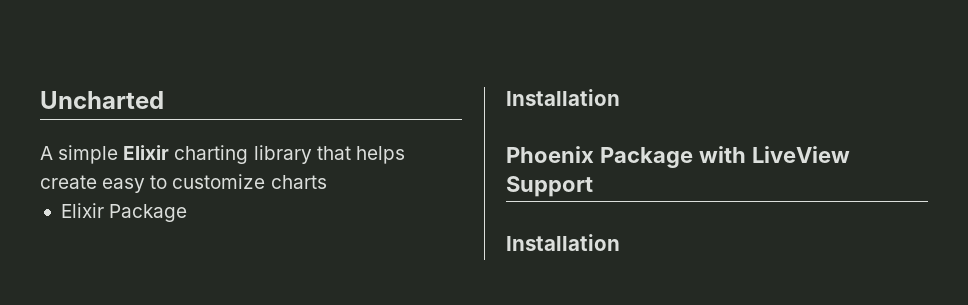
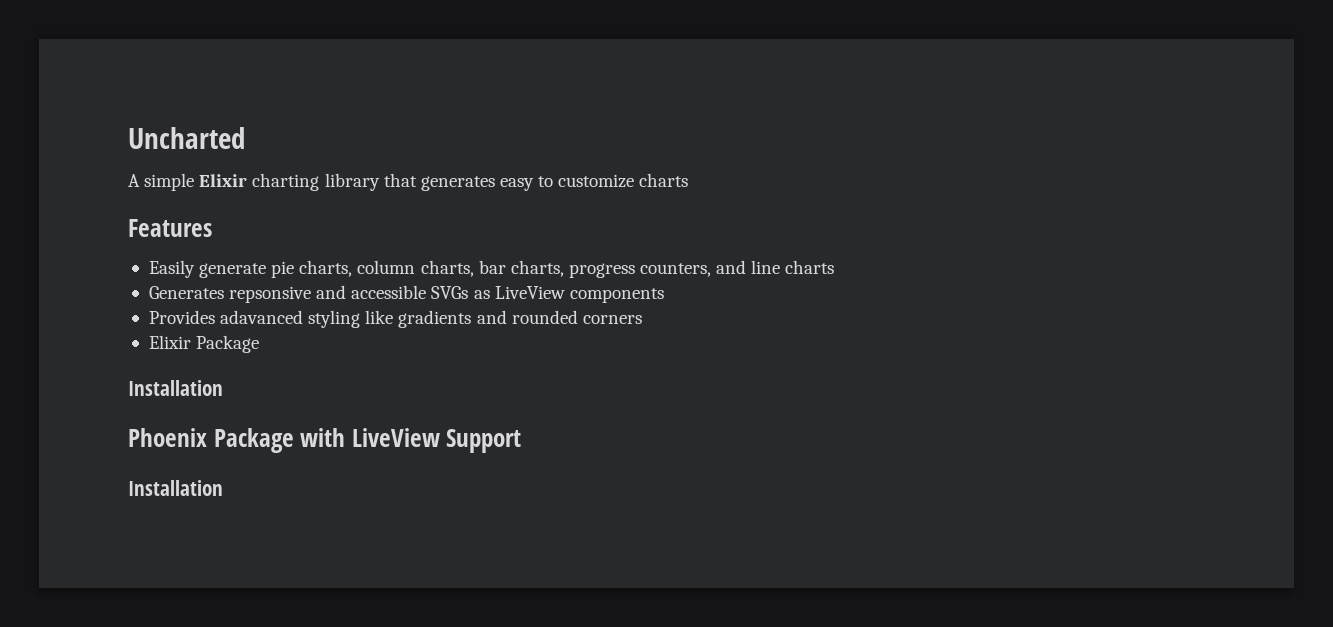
- A simple Elixir charting library that helps create easy to customize charts
+ A simple Elixir charting library that generates easy to customize charts
+ Features
+ Easily generate pie charts, column charts, bar charts, progress counters, and line charts
+ Generates repsonsive and accessible SVGs as LiveView components
+ Provides adavanced styling like gradients and rounded corners

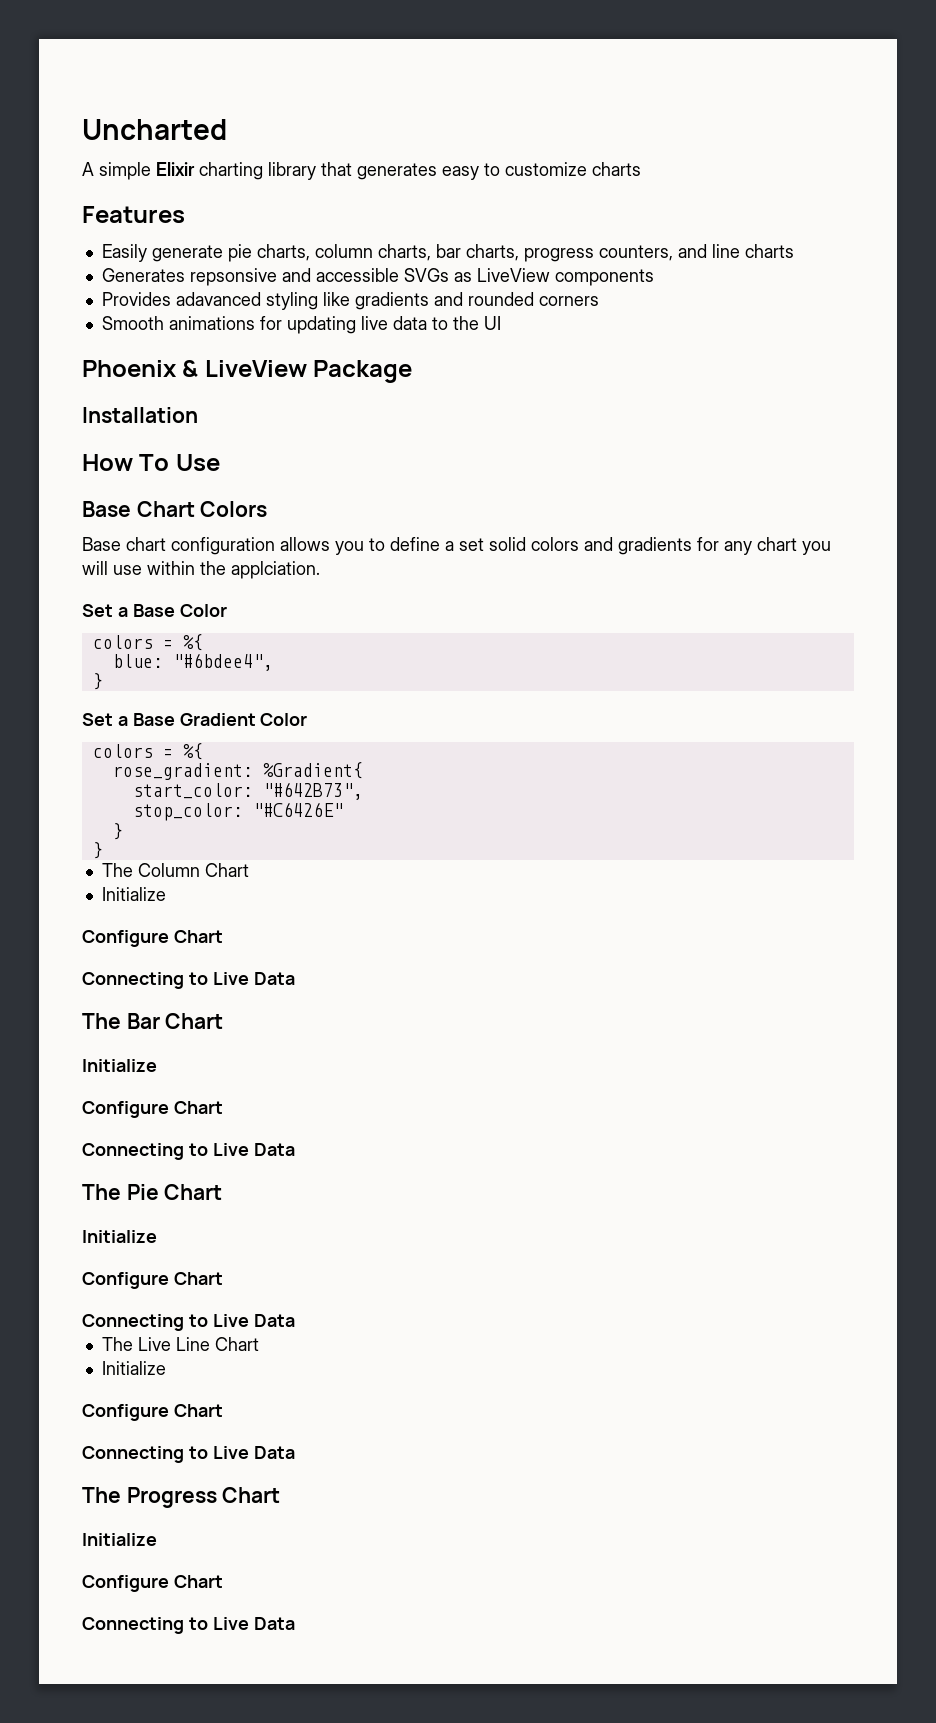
- Elixir Package
+ Smooth animations for updating live data to the UI
+ Phoenix & LiveView Package
  Installation
- Phoenix Package with LiveView Support
- Installation
+ How To Use
+ Base Chart Colors
+ Base chart configuration allows you to define a set solid colors and gradients for any chart you will use within the applciation.
+ Set a Base Color
+ colors = %{
+ blue: "#6bdee4",
+ }
+ Set a Base Gradient Color
+ colors = %{
+ rose_gradient: %Gradient{
+ start_color: "#642B73",
+ stop_color: "#C6426E"
+ }
+ }
+ The Column Chart
+ Initialize
+ Configure Chart
+ Connecting to Live Data
+ The Bar Chart
+ Initialize
+ Configure Chart
+ Connecting to Live Data
+ The Pie Chart
+ Initialize
+ Configure Chart
+ Connecting to Live Data
+ The Live Line Chart
+ Initialize
+ Configure Chart
+ Connecting to Live Data
+ The Progress Chart
+ Initialize
+ Configure Chart
+ Connecting to Live Data

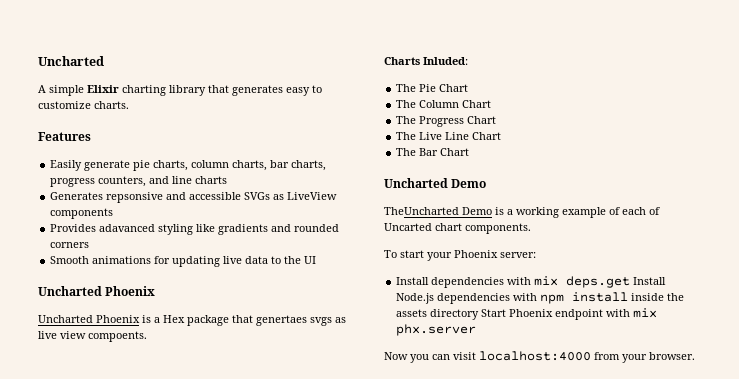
- A simple Elixir charting library that generates easy to customize charts
+ A simple Elixir charting library that generates easy to customize charts.
  Smooth animations for updating live data to the UI
- Phoenix & LiveView Package
- Installation
- How To Use
- Base Chart Colors
- Base chart configuration allows you to define a set solid colors and gradients for any chart you will use within the applciation.
- Set a Base Color
- colors = %{
- blue: "#6bdee4",
- }
- Set a Base Gradient Color
- colors = %{
- rose_gradient: %Gradient{
- start_color: "#642B73",
- stop_color: "#C6426E"
- }
- }
+ Uncharted Phoenix
+ Uncharted Phoenix is a Hex package that genertaes svgs as live view compoents.
+ Charts Inluded:
+ The Pie Chart
  The Column Chart
- Initialize
- Configure Chart
- Connecting to Live Data
- The Bar Chart
- Initialize
- Configure Chart
- Connecting to Live Data
- The Pie Chart
- Initialize
- Configure Chart
- Connecting to Live Data
+ The Progress Chart
  The Live Line Chart
- Initialize
- Configure Chart
- Connecting to Live Data
- The Progress Chart
- Initialize
- Configure Chart
- Connecting to Live Data
+ The Bar Chart
+ Uncharted Demo
+ TheUncharted Demo is a working example of each of Uncarted chart components.
+ To start your Phoenix server:
+ Install dependencies with mix deps.get Install Node.js dependencies with npm install inside the assets directory Start Phoenix endpoint with mix phx.server
+ Now you can visit localhost:4000 from your browser.

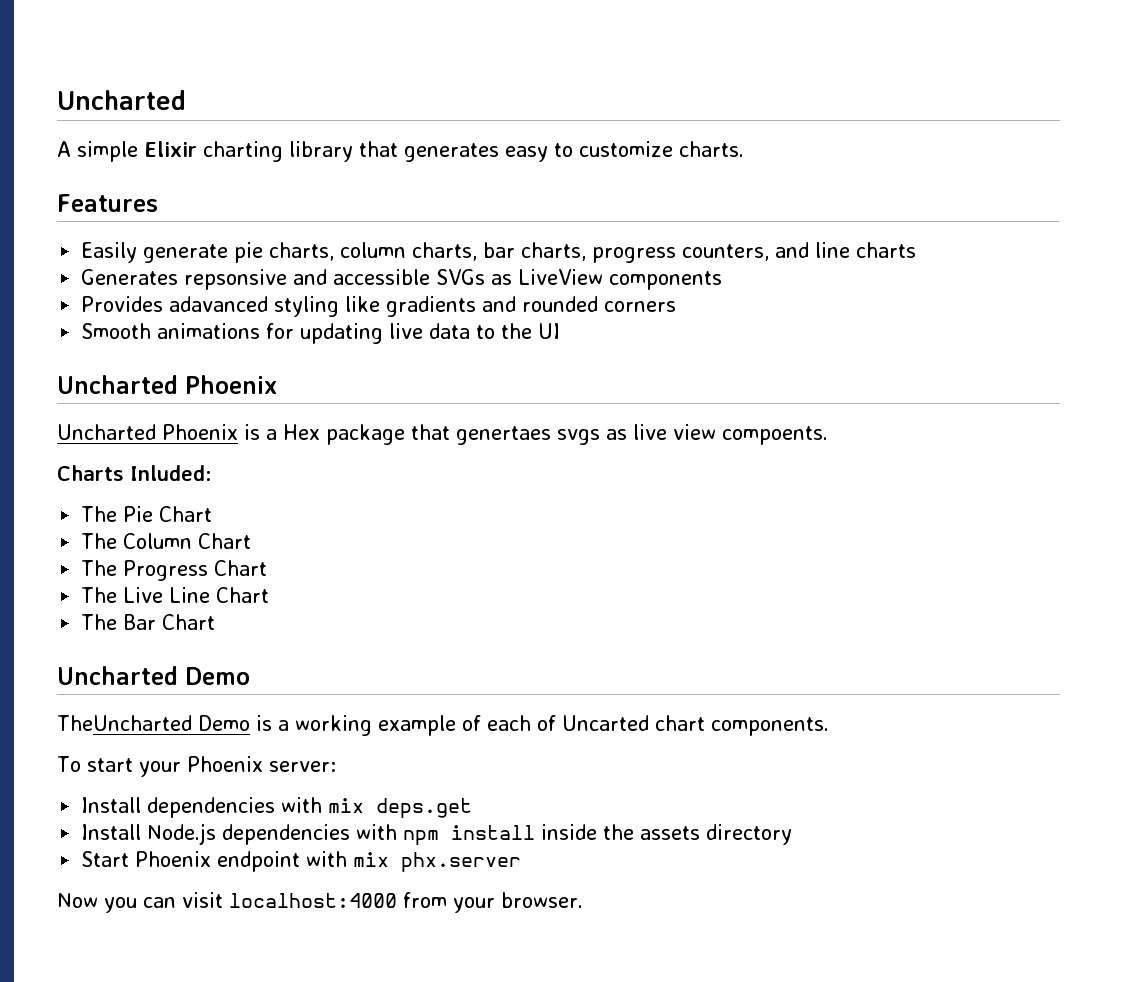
- Install dependencies with mix deps.get Install Node.js dependencies with npm install inside the assets directory Start Phoenix endpoint with mix phx.server
+ Install dependencies with mix deps.get
+ Install Node.js dependencies with npm install inside the assets directory
+ Start Phoenix endpoint with mix phx.server

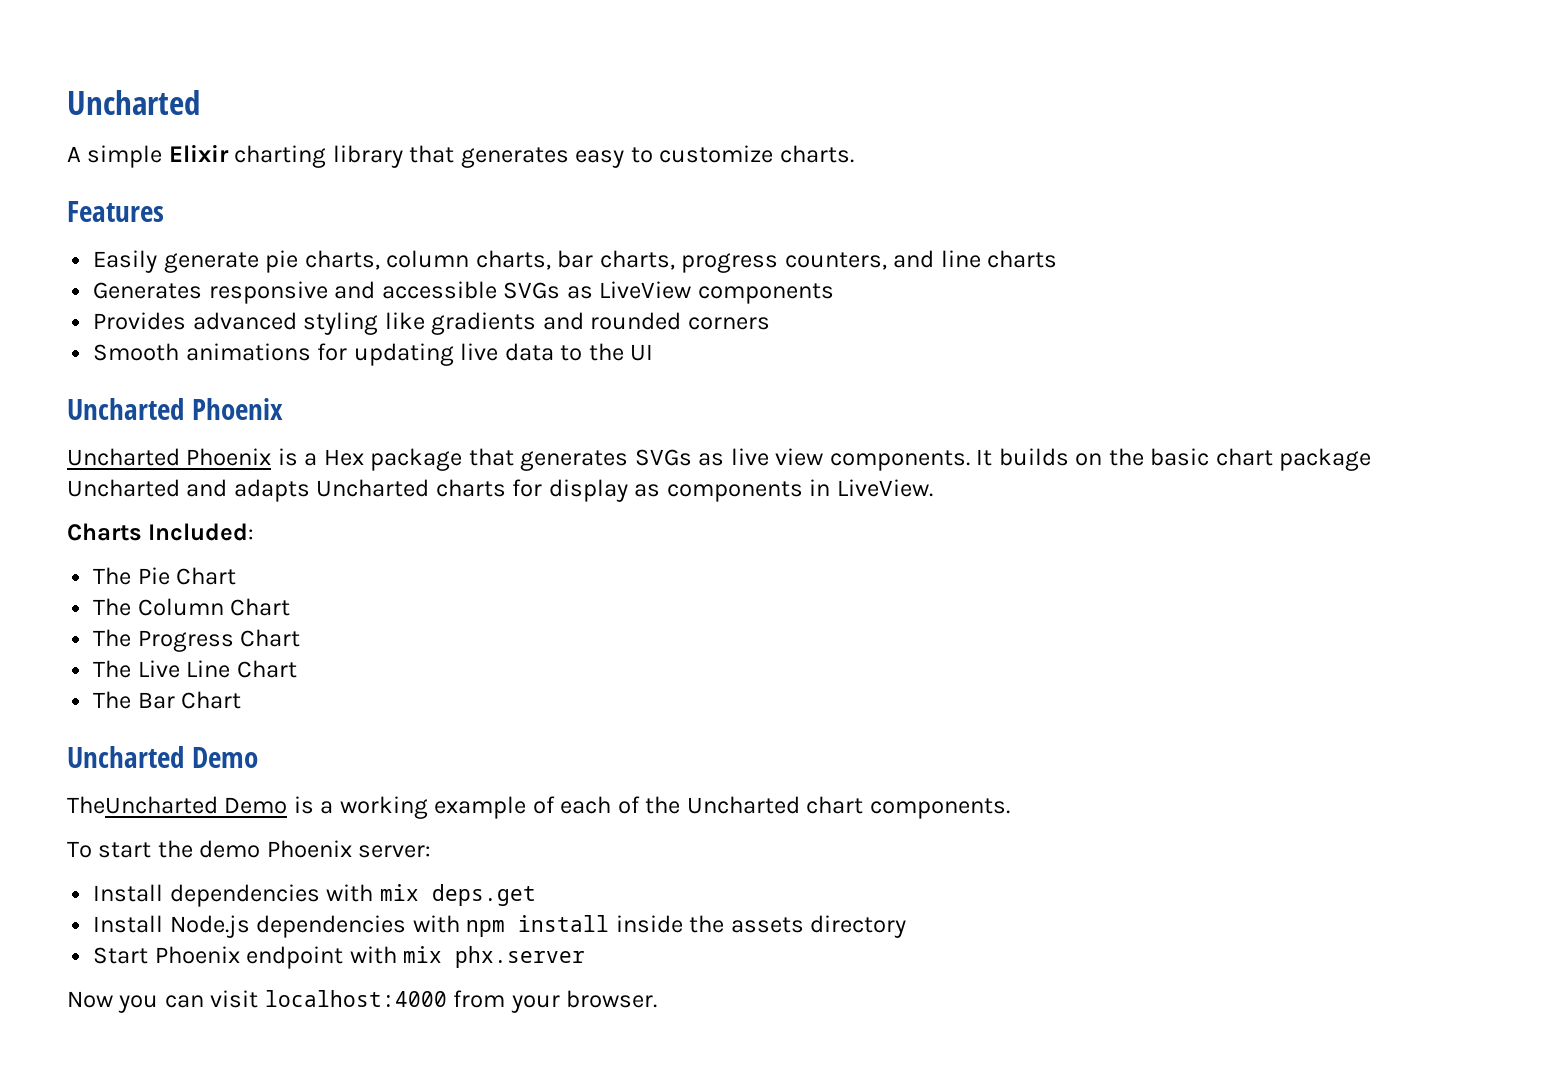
- Generates repsonsive and accessible SVGs as LiveView components
+ Generates responsive and accessible SVGs as LiveView components
- Provides adavanced styling like gradients and rounded corners
+ Provides advanced styling like gradients and rounded corners
- Uncharted Phoenix is a Hex package that genertaes svgs as live view compoents.
+ Uncharted Phoenix is a Hex package that generates SVGs as live view components. It builds on the basic chart package Uncharted and adapts Uncharted charts for display as components in LiveView.
- Charts Inluded:
+ Charts Included:
- TheUncharted Demo is a working example of each of Uncarted chart components.
+ TheUncharted Demo is a working example of each of the Uncharted chart components.
- To start your Phoenix server:
+ To start the demo Phoenix server:

